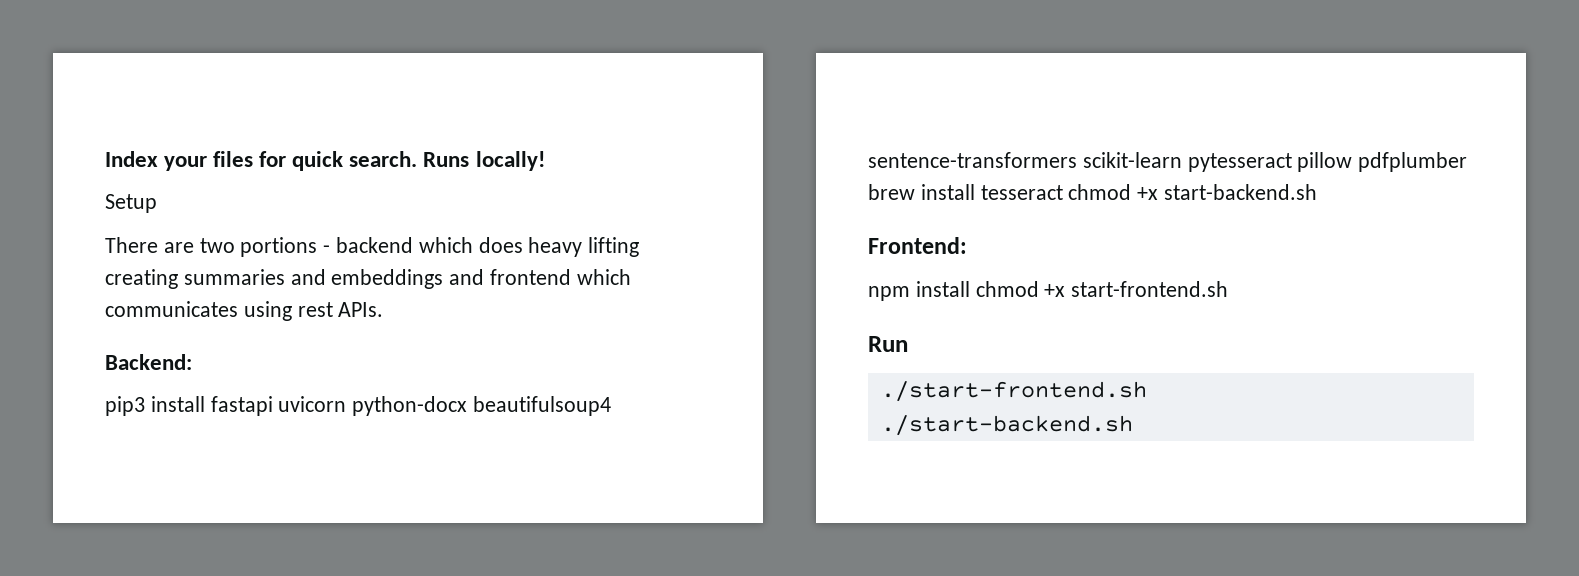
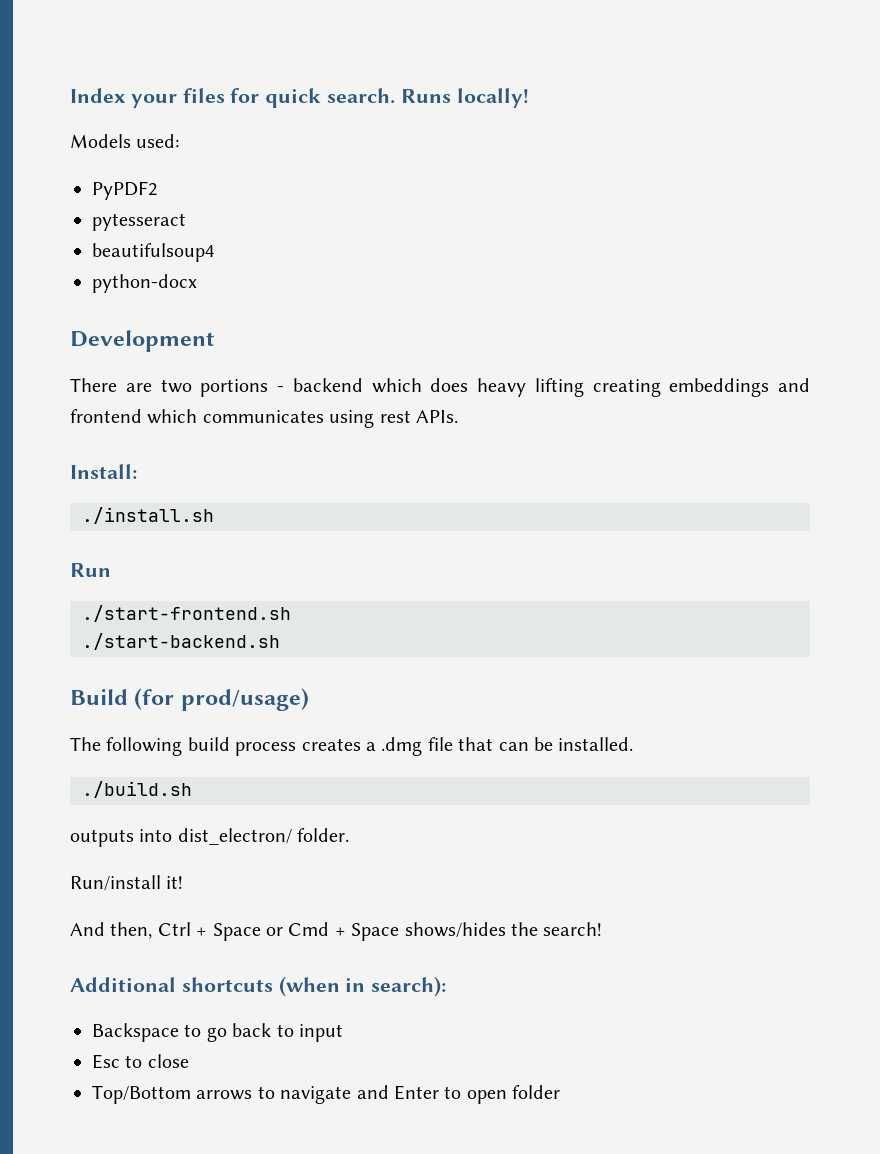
- Setup
+ Models used:
+ PyPDF2
+ pytesseract
+ beautifulsoup4
+ python-docx
+ Development
- There are two portions - backend which does heavy lifting creating summaries and embeddings and frontend which communicates using rest APIs.
+ There are two portions - backend which does heavy lifting creating embeddings and frontend which communicates using rest APIs.
- Backend:
- pip3 install fastapi uvicorn python-docx beautifulsoup4 sentence-transformers scikit-learn pytesseract pillow pdfplumber brew install tesseract chmod +x start-backend.sh
- Frontend:
- npm install chmod +x start-frontend.sh
+ Install:
+ ./install.sh
  Run
  ./start-frontend.sh
  ./start-backend.sh
+ Build (for prod/usage)
+ The following build process creates a .dmg file that can be installed.
+ ./build.sh
+ outputs into dist_electron/ folder.
+ Run/install it!
+ And then, Ctrl + Space or Cmd + Space shows/hides the search!
+ Additional shortcuts (when in search):
+ Backspace to go back to input
+ Esc to close
+ Top/Bottom arrows to navigate and Enter to open folder

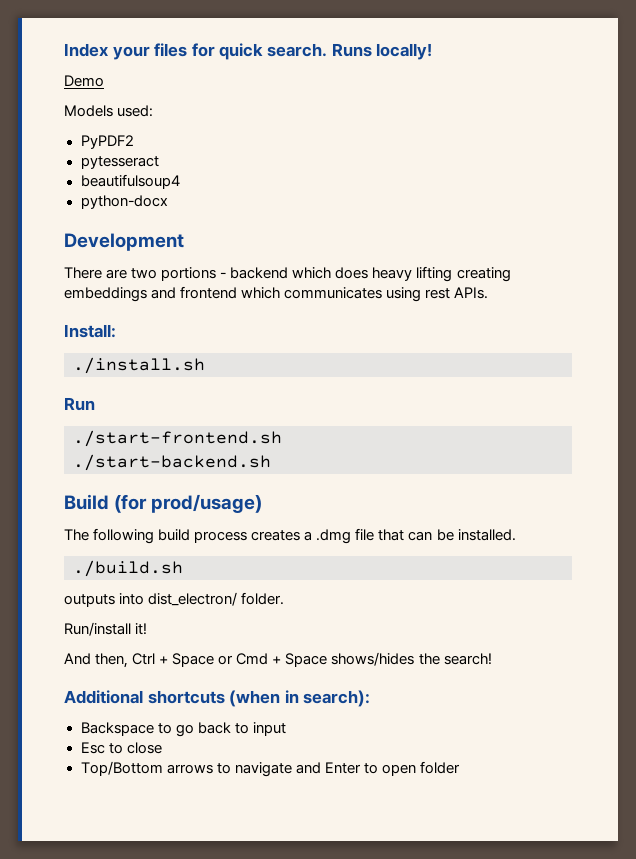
+ Demo

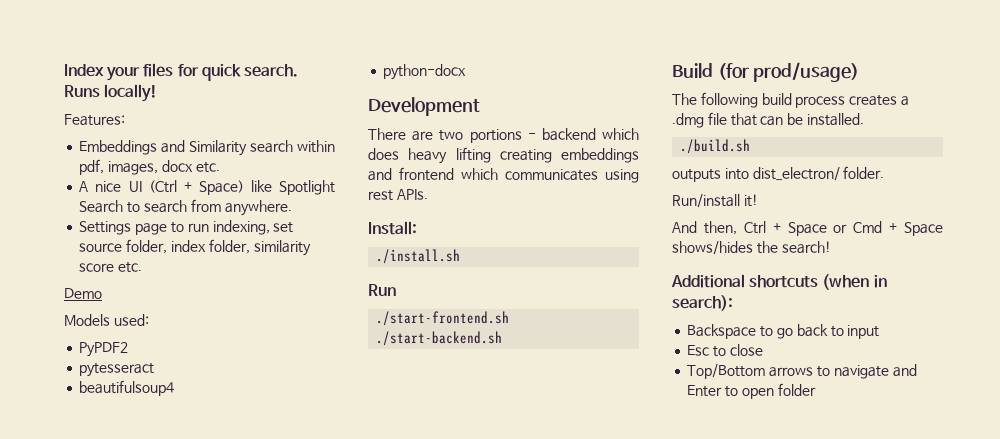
+ Features:
+ Embeddings and Similarity search within pdf, images, docx etc.
+ A nice UI (Ctrl + Space) like Spotlight Search to search from anywhere.
+ Settings page to run indexing, set source folder, index folder, similarity score etc.

